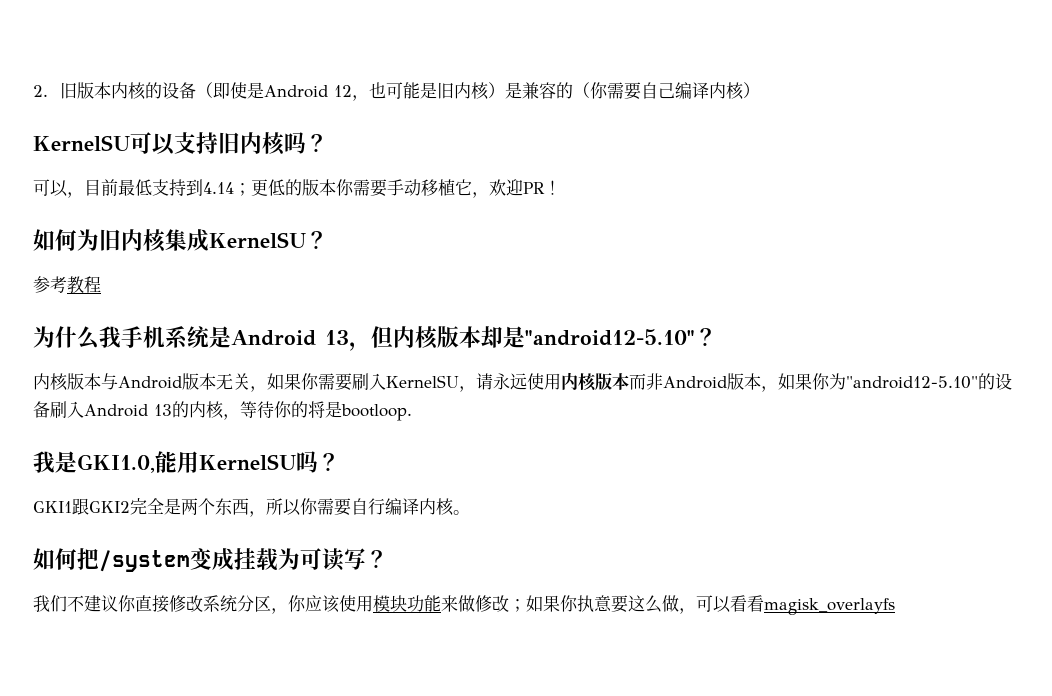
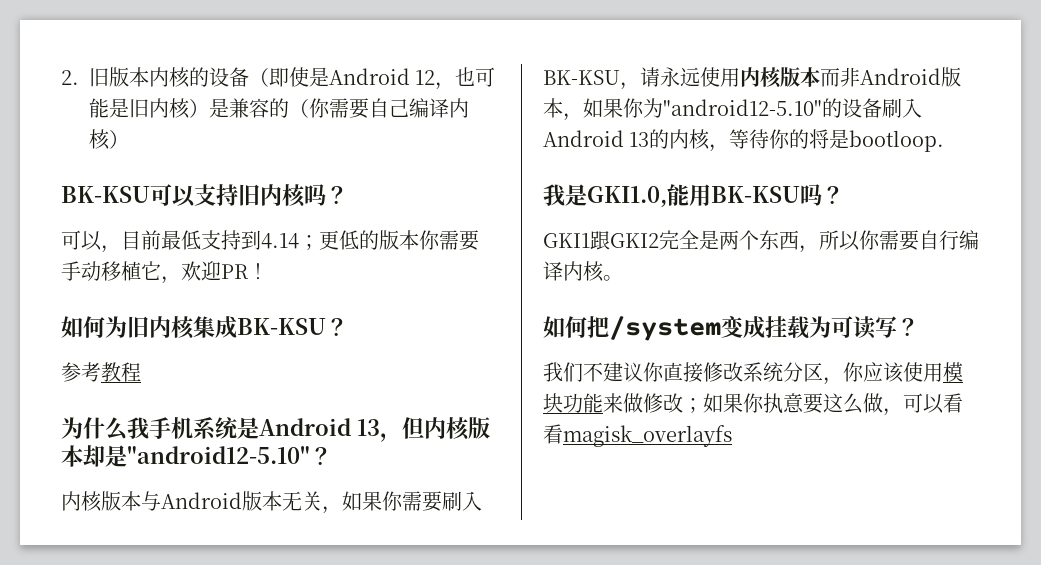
- KernelSU可以支持旧内核吗？
+ BK-KSU可以支持旧内核吗？
- 如何为旧内核集成KernelSU？
+ 如何为旧内核集成BK-KSU？
- 内核版本与Android版本无关，如果你需要刷入KernelSU，请永远使用内核版本而非Android版本，如果你为"android12-5.10"的设备刷入Android 13的内核，等待你的将是bootloop.
+ 内核版本与Android版本无关，如果你需要刷入BK-KSU，请永远使用内核版本而非Android版本，如果你为"android12-5.10"的设备刷入Android 13的内核，等待你的将是bootloop.
- 我是GKI1.0,能用KernelSU吗？
+ 我是GKI1.0,能用BK-KSU吗？

